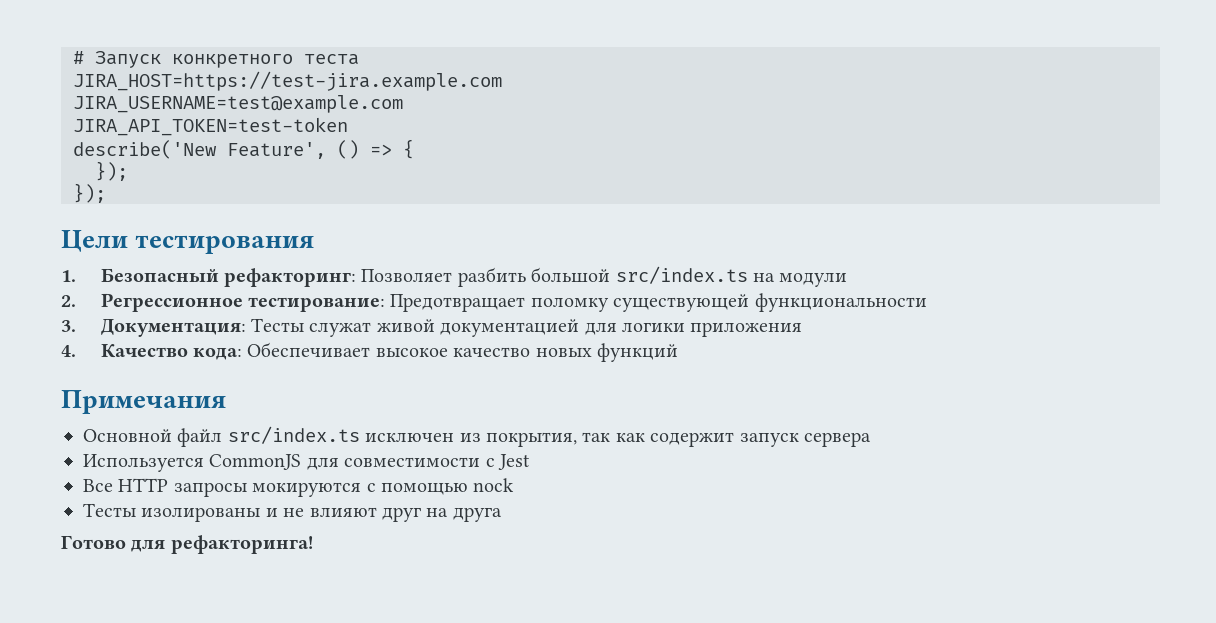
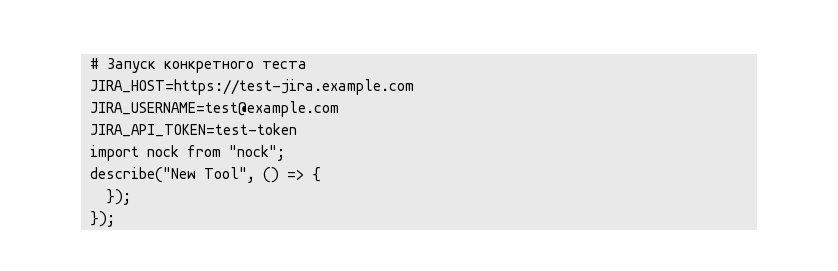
- describe('New Feature', () => {
+ import nock from "nock";
+ describe("New Tool", () => {
- Цели тестирования
- 1. Безопасный рефакторинг: Позволяет разбить большой src/index.ts на модули
- 2. Регрессионное тестирование: Предотвращает поломку существующей функциональности
- 3. Документация: Тесты служат живой документацией для логики приложения
- 4. Качество кода: Обеспечивает высокое качество новых функций
- Примечания
- Основной файл src/index.ts исключен из покрытия, так как содержит запуск сервера
- Используется CommonJS для совместимости с Jest
- Все HTTP запросы мокируются с помощью nock
- Тесты изолированы и не влияют друг на друга
- Готово для рефакторинга!

